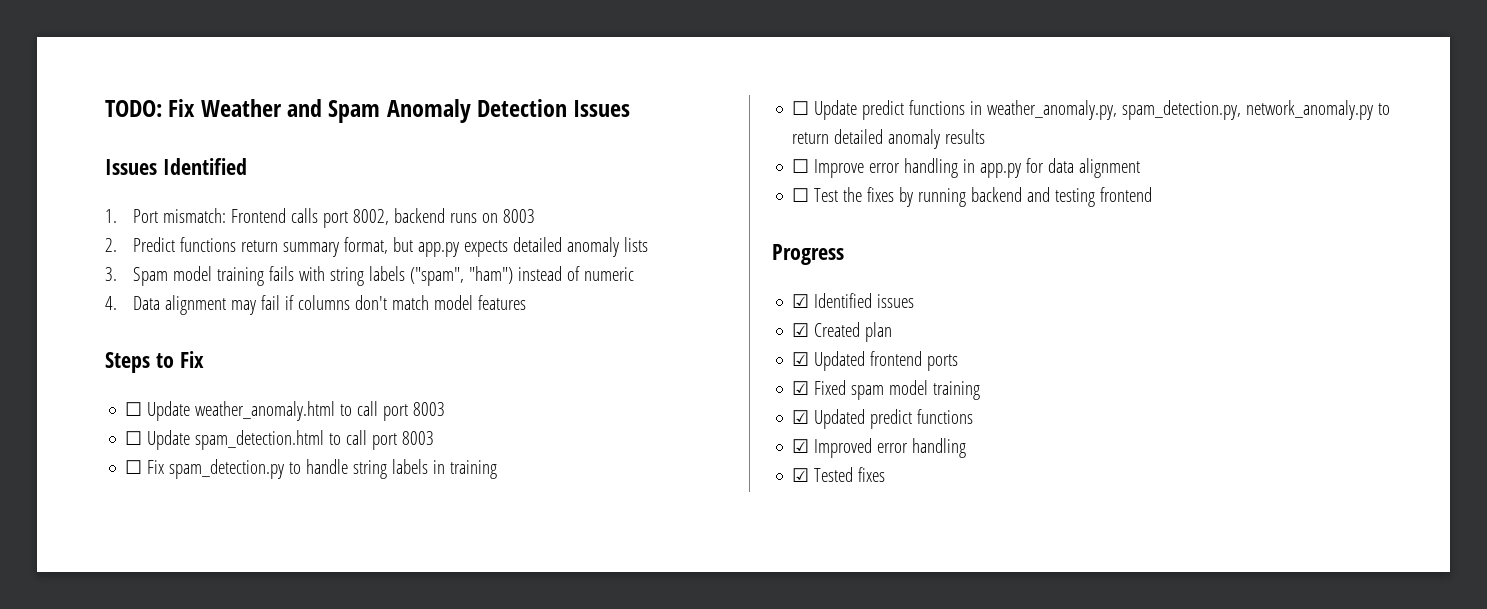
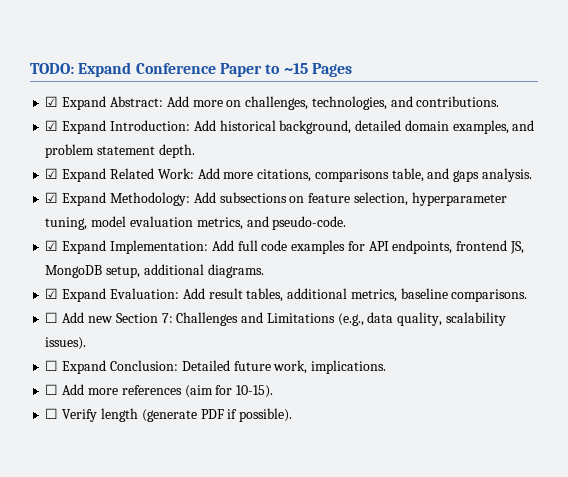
- TODO: Fix Weather and Spam Anomaly Detection Issues
- Issues Identified
- 1. Port mismatch: Frontend calls port 8002, backend runs on 8003
- 2. Predict functions return summary format, but app.py expects detailed anomaly lists
- 3. Spam model training fails with string labels ("spam", "ham") instead of numeric
- 4. Data alignment may fail if columns don't match model features
- Steps to Fix
- ☐ Update weather_anomaly.html to call port 8003
- ☐ Update spam_detection.html to call port 8003
- ☐ Fix spam_detection.py to handle string labels in training
- ☐ Update predict functions in weather_anomaly.py, spam_detection.py, network_anomaly.py to return detailed anomaly results
- ☐ Improve error handling in app.py for data alignment
- ☐ Test the fixes by running backend and testing frontend
- Progress
- ☑ Identified issues
- ☑ Created plan
- ☑ Updated frontend ports
- ☑ Fixed spam model training
- ☑ Updated predict functions
- ☑ Improved error handling
- ☑ Tested fixes
+ TODO: Expand Conference Paper to ~15 Pages
+ ☑ Expand Abstract: Add more on challenges, technologies, and contributions.
+ ☑ Expand Introduction: Add historical background, detailed domain examples, and problem statement depth.
+ ☑ Expand Related Work: Add more citations, comparisons table, and gaps analysis.
+ ☑ Expand Methodology: Add subsections on feature selection, hyperparameter tuning, model evaluation metrics, and pseudo-code.
+ ☑ Expand Implementation: Add full code examples for API endpoints, frontend JS, MongoDB setup, additional diagrams.
+ ☑ Expand Evaluation: Add result tables, additional metrics, baseline comparisons.
+ ☐ Add new Section 7: Challenges and Limitations (e.g., data quality, scalability issues).
+ ☐ Expand Conclusion: Detailed future work, implications.
+ ☐ Add more references (aim for 10-15).
+ ☐ Verify length (generate PDF if possible).

